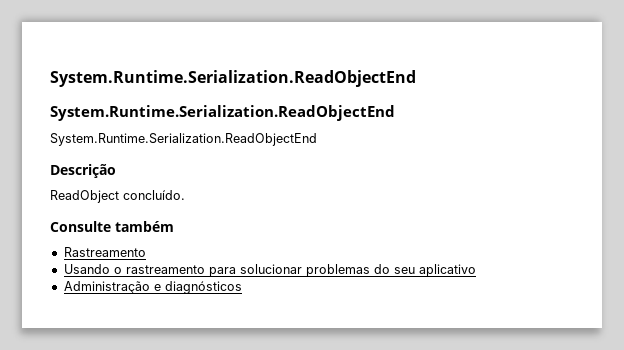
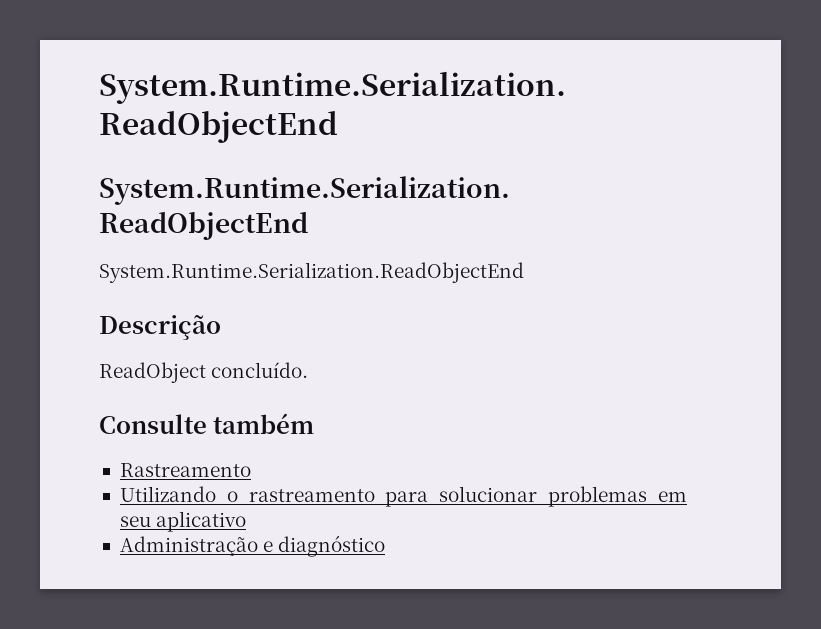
- Usando o rastreamento para solucionar problemas do seu aplicativo
+ Utilizando o rastreamento para solucionar problemas em seu aplicativo
- Administração e diagnósticos
+ Administração e diagnóstico

